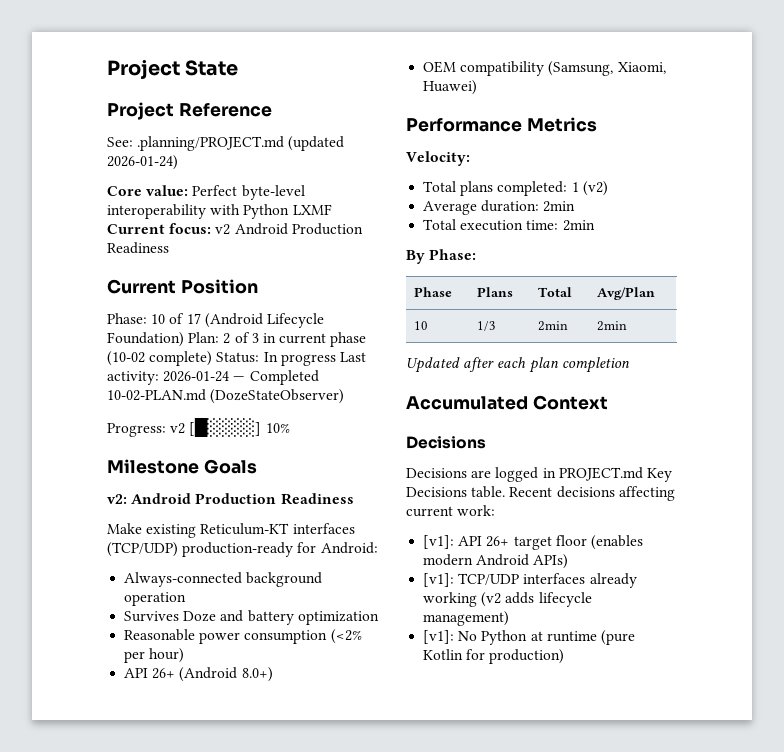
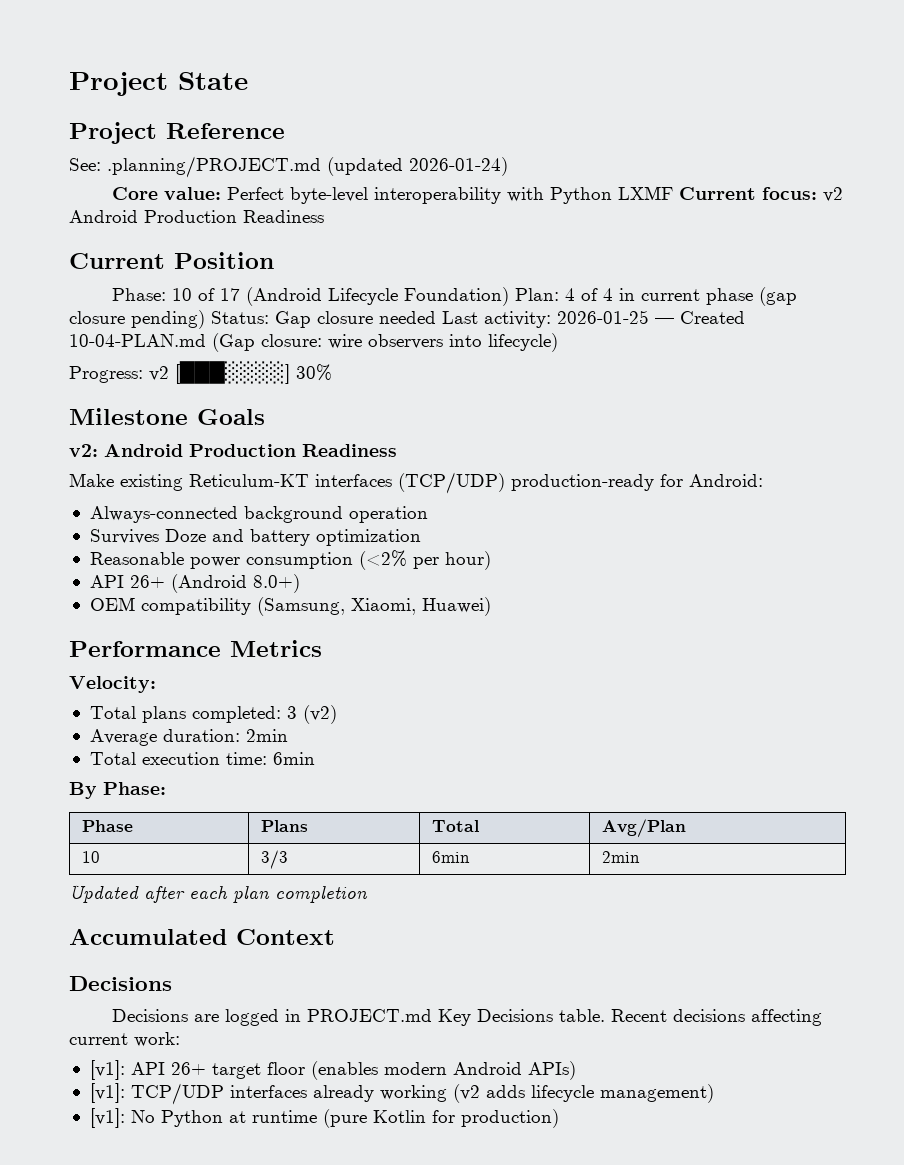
- Phase: 10 of 17 (Android Lifecycle Foundation) Plan: 2 of 3 in current phase (10-02 complete) Status: In progress Last activity: 2026-01-24 — Completed 10-02-PLAN.md (DozeStateObserver)
+ Phase: 10 of 17 (Android Lifecycle Foundation) Plan: 4 of 4 in current phase (gap closure pending) Status: Gap closure needed Last activity: 2026-01-25 — Created 10-04-PLAN.md (Gap closure: wire observers into lifecycle)
- Progress: v2 [█░░░░] 10%
+ Progress: v2 [███░░░░] 30%
- Total plans completed: 1 (v2)
+ Total plans completed: 3 (v2)
- Total execution time: 2min
+ Total execution time: 6min
- 10 | 1/3 | 2min | 2min
+ 10 | 3/3 | 6min | 2min

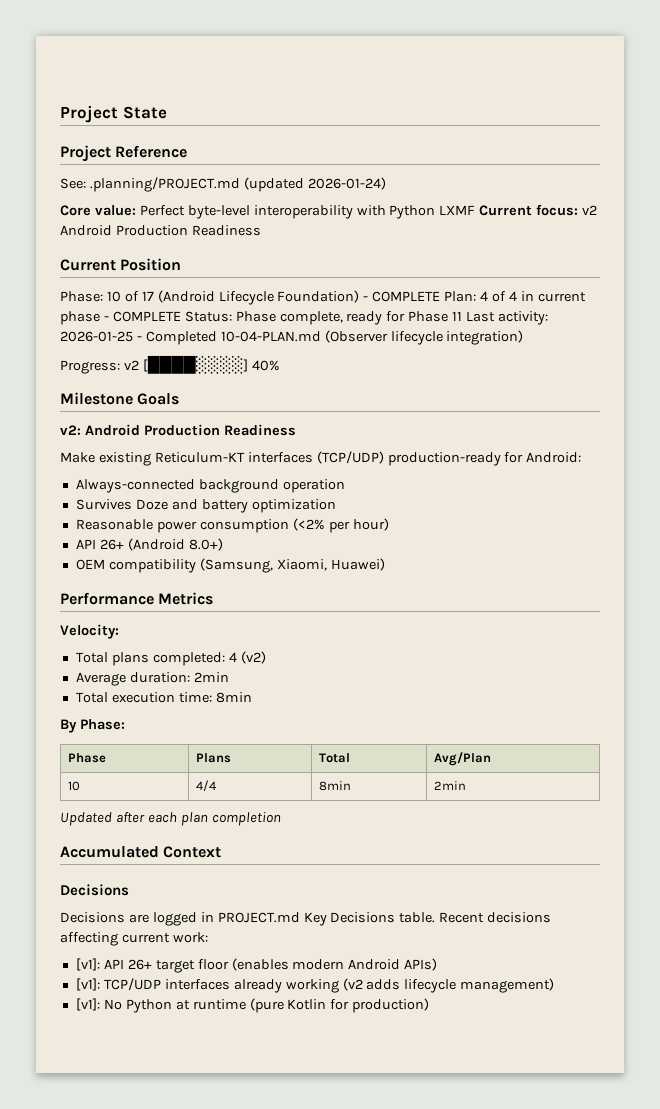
- Phase: 10 of 17 (Android Lifecycle Foundation) Plan: 4 of 4 in current phase (gap closure pending) Status: Gap closure needed Last activity: 2026-01-25 — Created 10-04-PLAN.md (Gap closure: wire observers into lifecycle)
+ Phase: 10 of 17 (Android Lifecycle Foundation) - COMPLETE Plan: 4 of 4 in current phase - COMPLETE Status: Phase complete, ready for Phase 11 Last activity: 2026-01-25 - Completed 10-04-PLAN.md (Observer lifecycle integration)
- Progress: v2 [███░░░░] 30%
+ Progress: v2 [████░░░░] 40%
- Total plans completed: 3 (v2)
+ Total plans completed: 4 (v2)
- Total execution time: 6min
+ Total execution time: 8min
- 10 | 3/3 | 6min | 2min
+ 10 | 4/4 | 8min | 2min

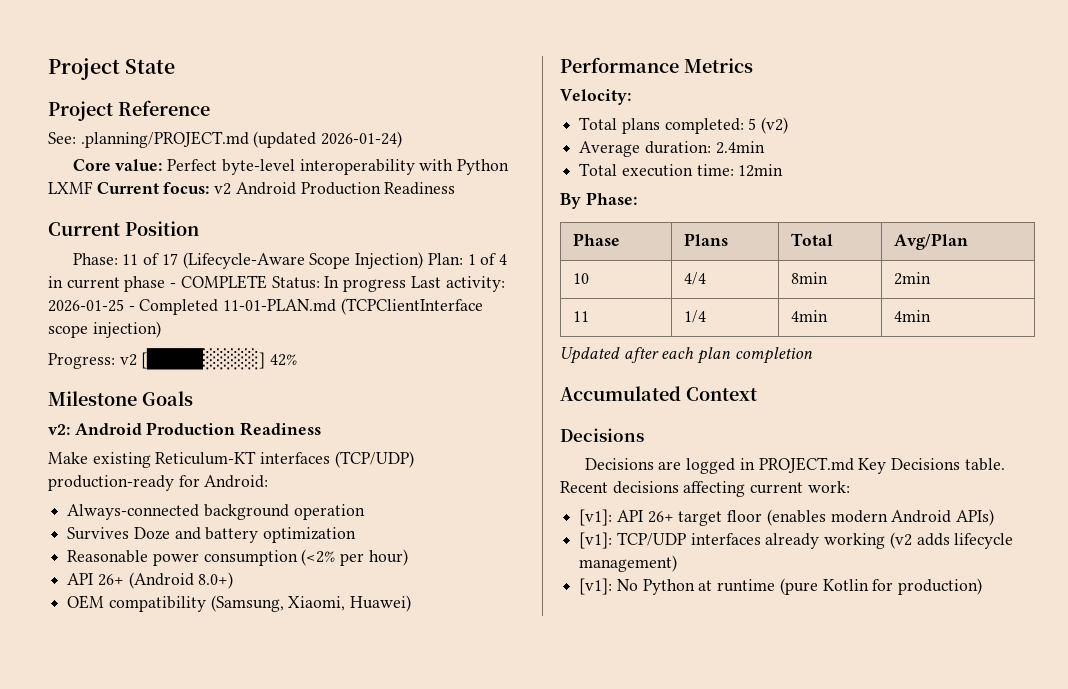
- Phase: 10 of 17 (Android Lifecycle Foundation) - COMPLETE Plan: 4 of 4 in current phase - COMPLETE Status: Phase complete, ready for Phase 11 Last activity: 2026-01-25 - Completed 10-04-PLAN.md (Observer lifecycle integration)
+ Phase: 11 of 17 (Lifecycle-Aware Scope Injection) Plan: 1 of 4 in current phase - COMPLETE Status: In progress Last activity: 2026-01-25 - Completed 11-01-PLAN.md (TCPClientInterface scope injection)
- Progress: v2 [████░░░░] 40%
+ Progress: v2 [████░░░░] 42%
- Total plans completed: 4 (v2)
+ Total plans completed: 5 (v2)
- Average duration: 2min
+ Average duration: 2.4min
- Total execution time: 8min
+ Total execution time: 12min
+ 11 | 1/4 | 4min | 4min

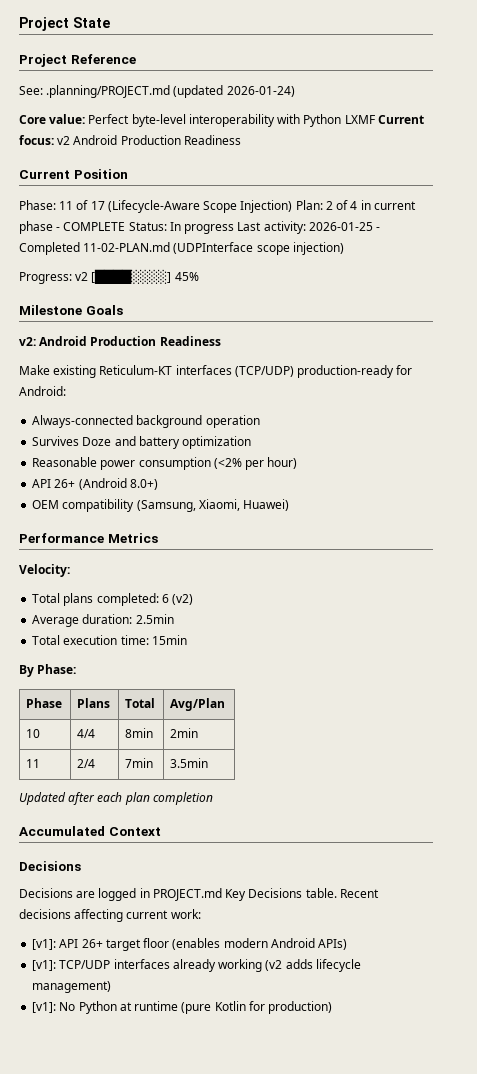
- Phase: 11 of 17 (Lifecycle-Aware Scope Injection) Plan: 1 of 4 in current phase - COMPLETE Status: In progress Last activity: 2026-01-25 - Completed 11-01-PLAN.md (TCPClientInterface scope injection)
+ Phase: 11 of 17 (Lifecycle-Aware Scope Injection) Plan: 2 of 4 in current phase - COMPLETE Status: In progress Last activity: 2026-01-25 - Completed 11-02-PLAN.md (UDPInterface scope injection)
- Progress: v2 [████░░░░] 42%
+ Progress: v2 [████░░░░] 45%
- Total plans completed: 5 (v2)
+ Total plans completed: 6 (v2)
- Average duration: 2.4min
+ Average duration: 2.5min
- Total execution time: 12min
+ Total execution time: 15min
- 11 | 1/4 | 4min | 4min
+ 11 | 2/4 | 7min | 3.5min

